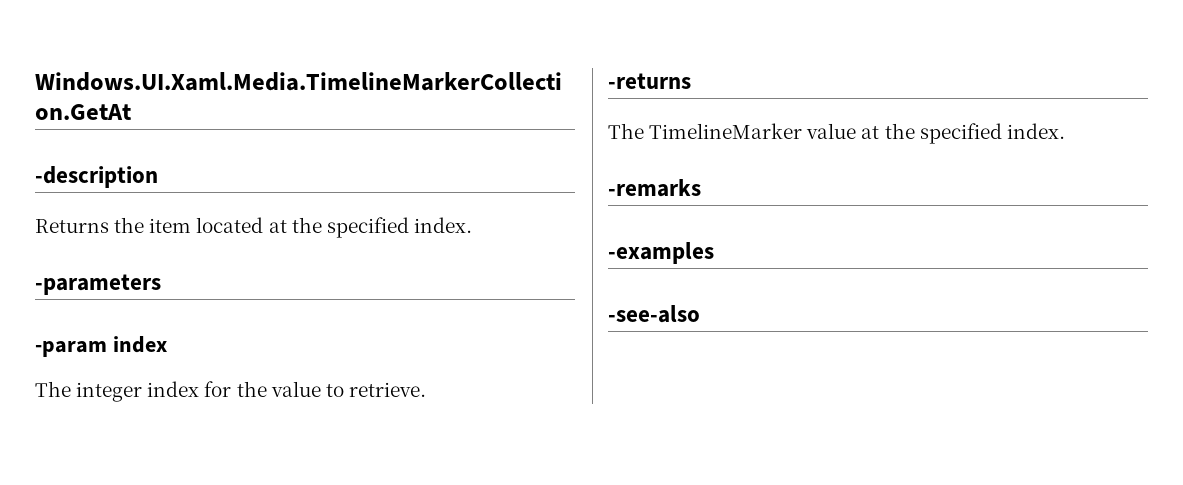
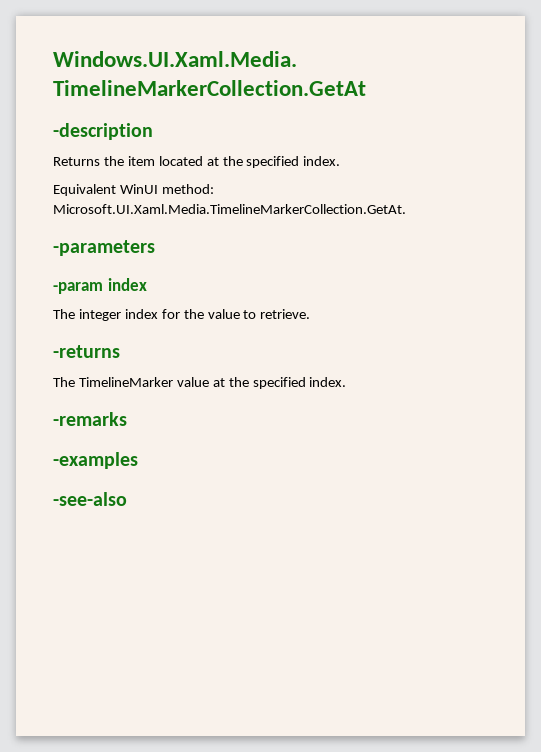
+ Equivalent WinUI method: Microsoft.UI.Xaml.Media.TimelineMarkerCollection.GetAt.

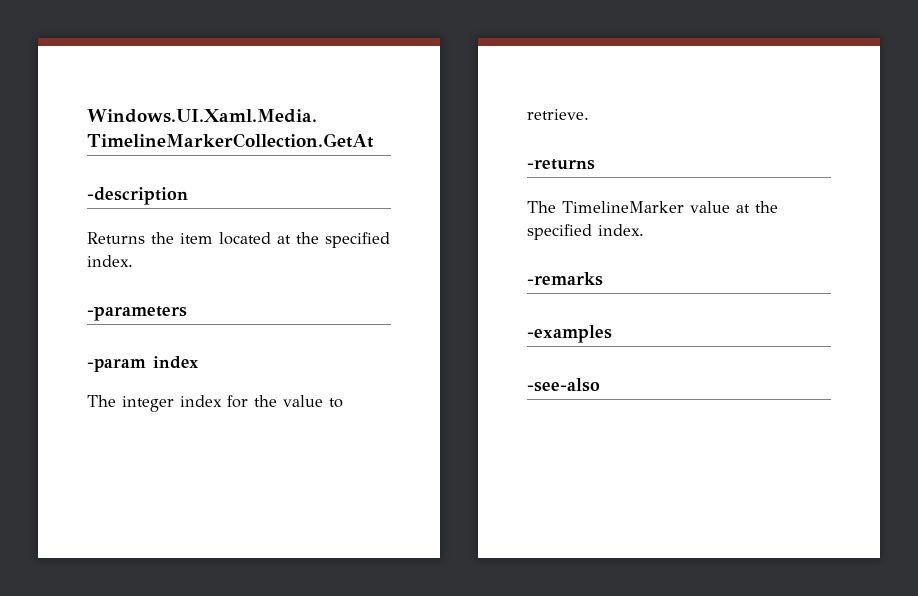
- Equivalent WinUI method: Microsoft.UI.Xaml.Media.TimelineMarkerCollection.GetAt.

